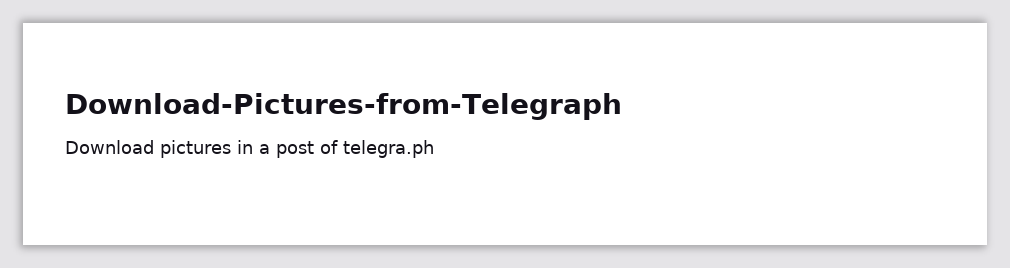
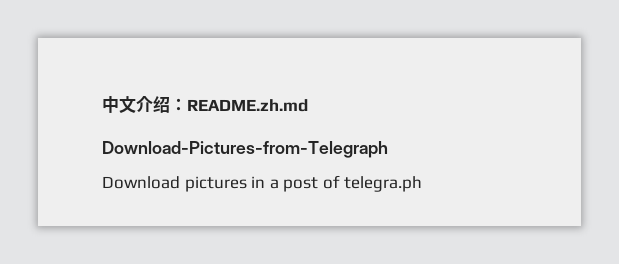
+ 中文介绍：README.zh.md

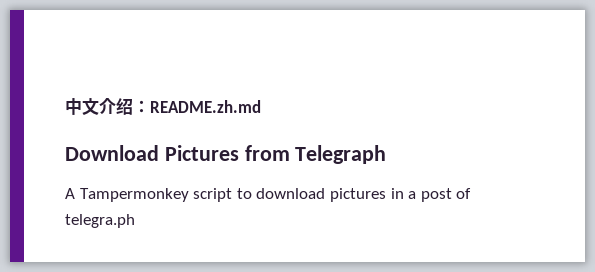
- Download-Pictures-from-Telegraph
- Download pictures in a post of telegra.ph
+ Download Pictures from Telegraph
+ A Tampermonkey script to download pictures in a post of telegra.ph

